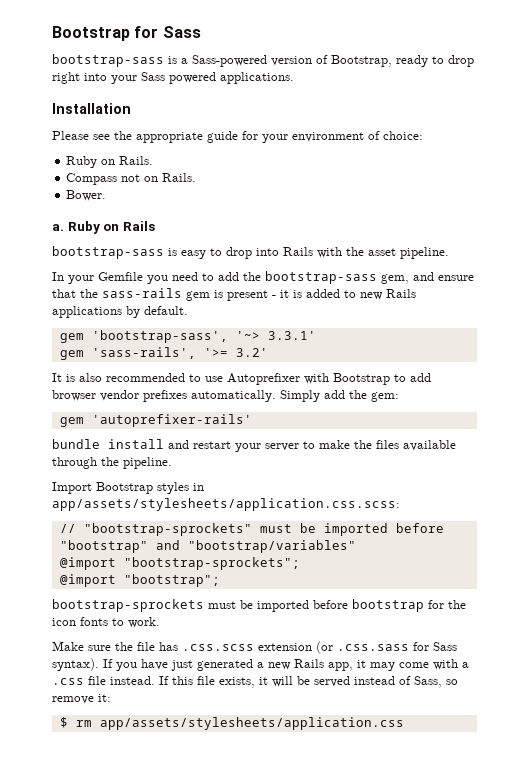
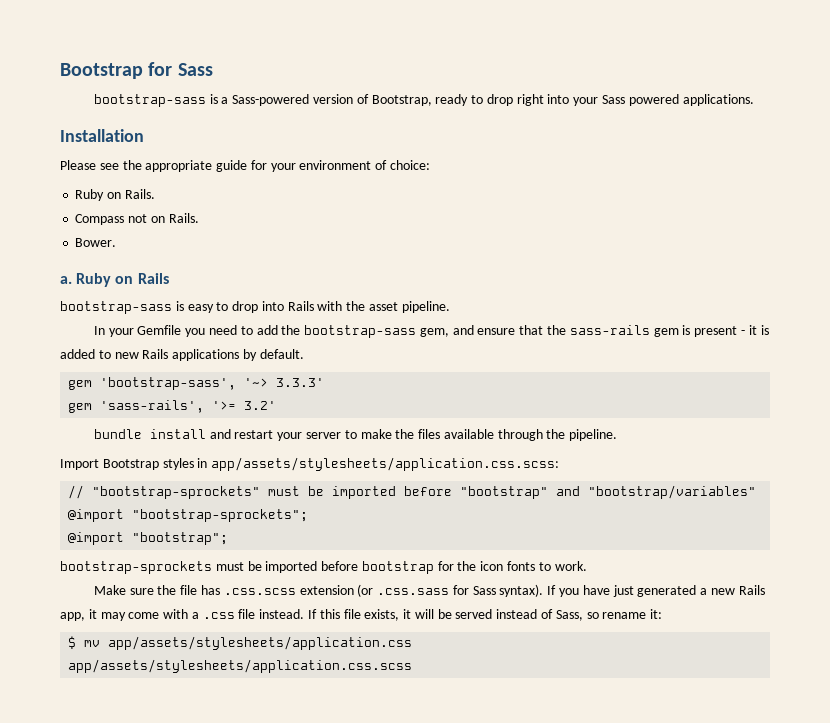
- gem 'bootstrap-sass', '~> 3.3.1'
+ gem 'bootstrap-sass', '~> 3.3.3'
- It is also recommended to use Autoprefixer with Bootstrap to add browser vendor prefixes automatically. Simply add the gem:
- gem 'autoprefixer-rails'
- If this file exists, it will be served instead of Sass, so remove it:
+ If this file exists, it will be served instead of Sass, so rename it:
- $ rm app/assets/stylesheets/application.css
+ $ mv app/assets/stylesheets/application.css app/assets/stylesheets/application.css.scss

